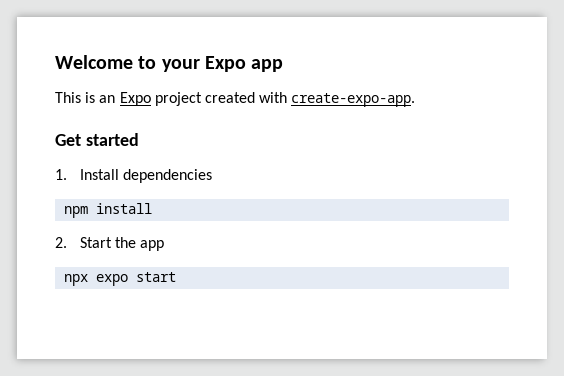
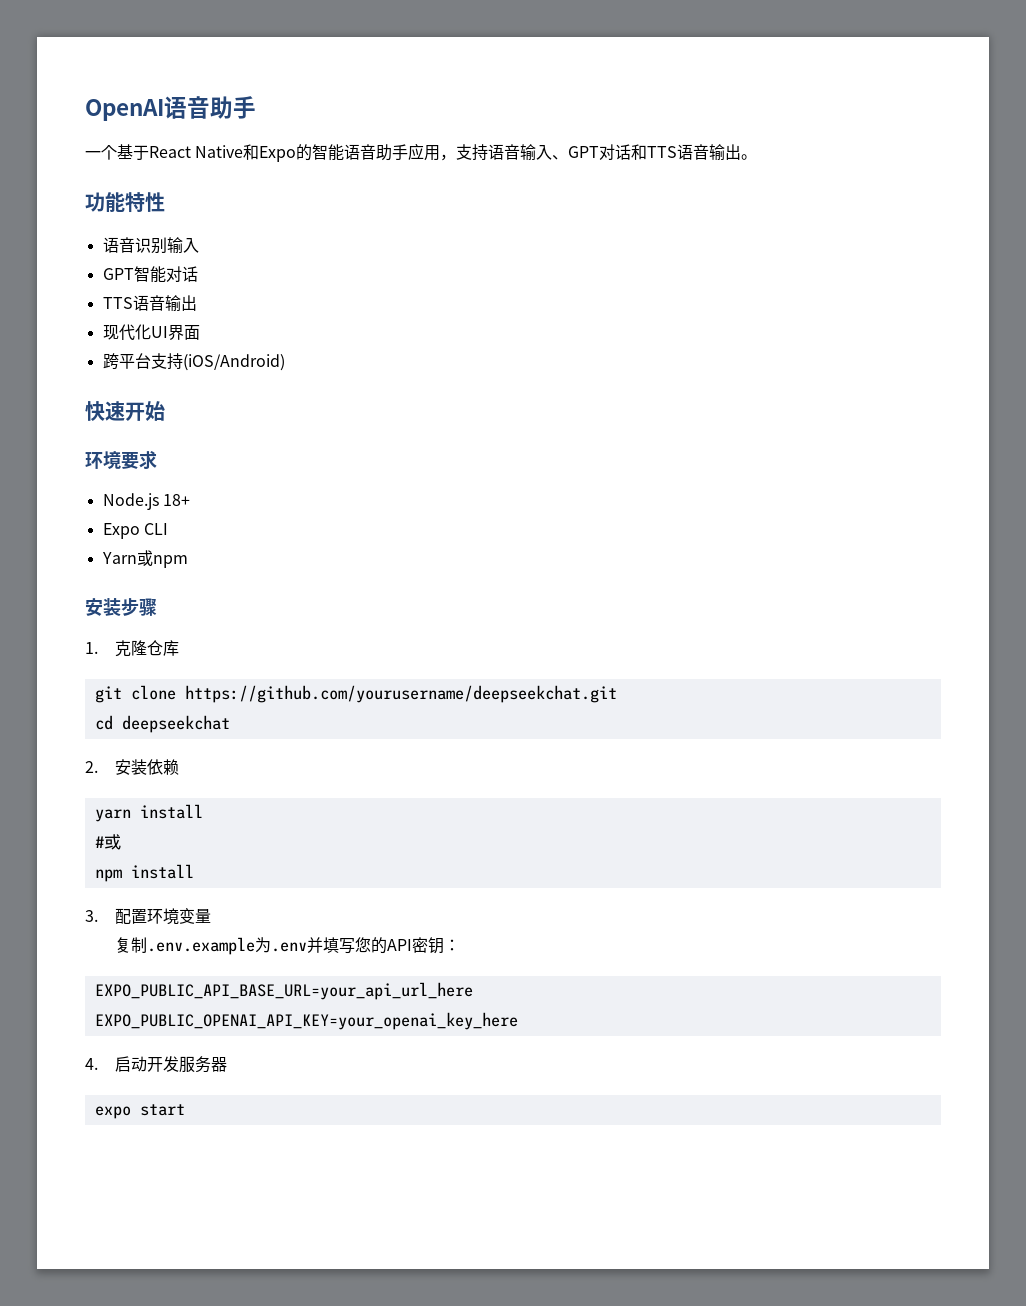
- Welcome to your Expo app
- This is an Expo project created with create-expo-app.
- Get started
- 1. Install dependencies
+ OpenAI语音助手
+ 一个基于React Native和Expo的智能语音助手应用，支持语音输入、GPT对话和TTS语音输出。
+ 功能特性
+ 语音识别输入
+ GPT智能对话
+ TTS语音输出
+ 现代化UI界面
+ 跨平台支持(iOS/Android)
+ 快速开始
+ 环境要求
+ Node.js 18+
+ Expo CLI
+ Yarn或npm
+ 安装步骤
+ 1.克隆仓库
+ git clone https://github.com/yourusername/deepseekchat.git
+ cd deepseekchat
+ 2.安装依赖
+ yarn install
+ #或
  npm install
- 2. Start the app
- npx expo start
+ 3.配置环境变量
+ 复制.env.example为.env并填写您的API密钥：
+ EXPO_PUBLIC_API_BASE_URL=your_api_url_here
+ EXPO_PUBLIC_OPENAI_API_KEY=your_openai_key_here
+ 4.启动开发服务器
+ expo start

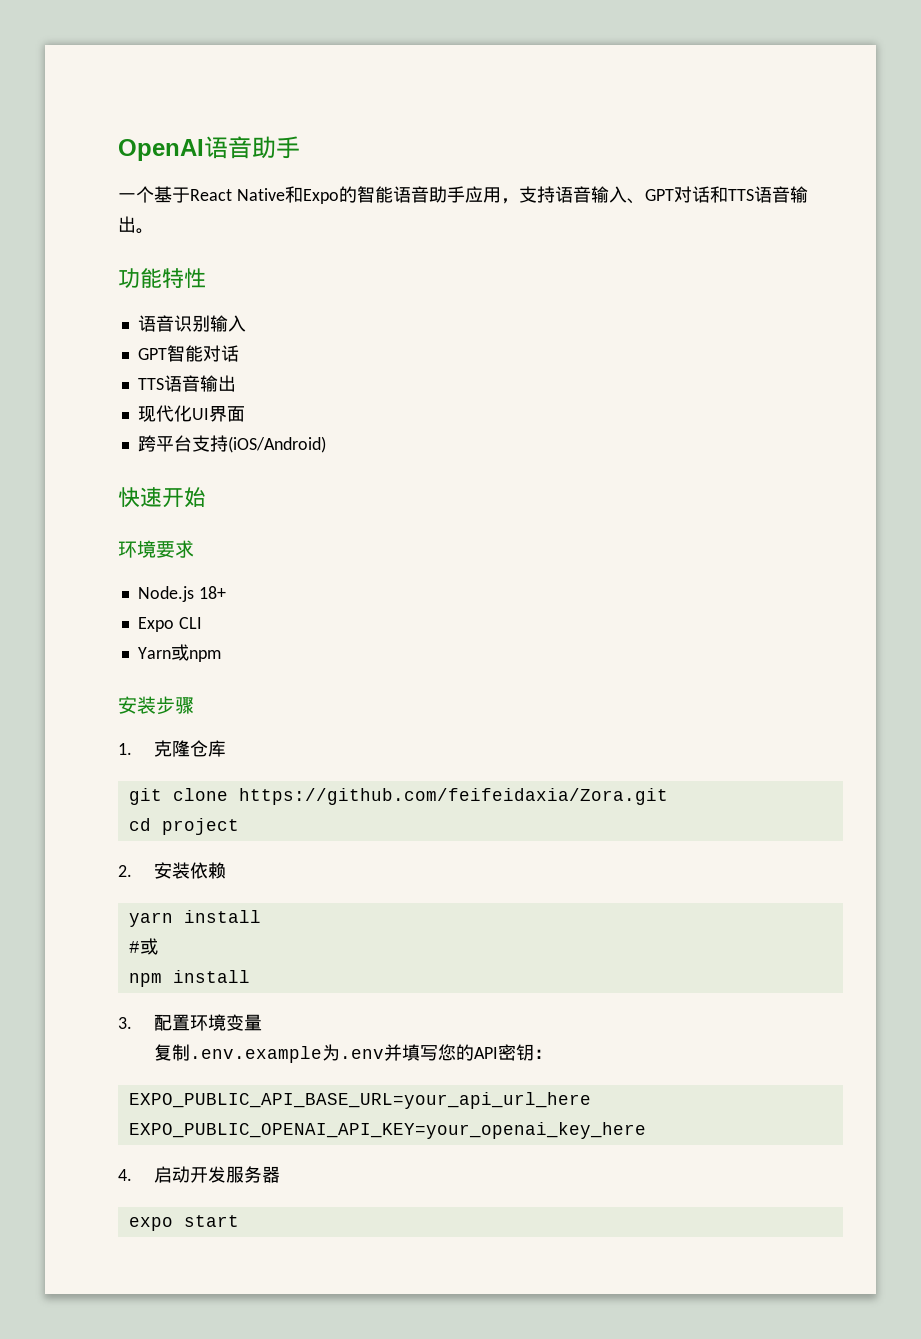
- git clone https://github.com/yourusername/deepseekchat.git
+ git clone https://github.com/feifeidaxia/Zora.git
- cd deepseekchat
+ cd project

